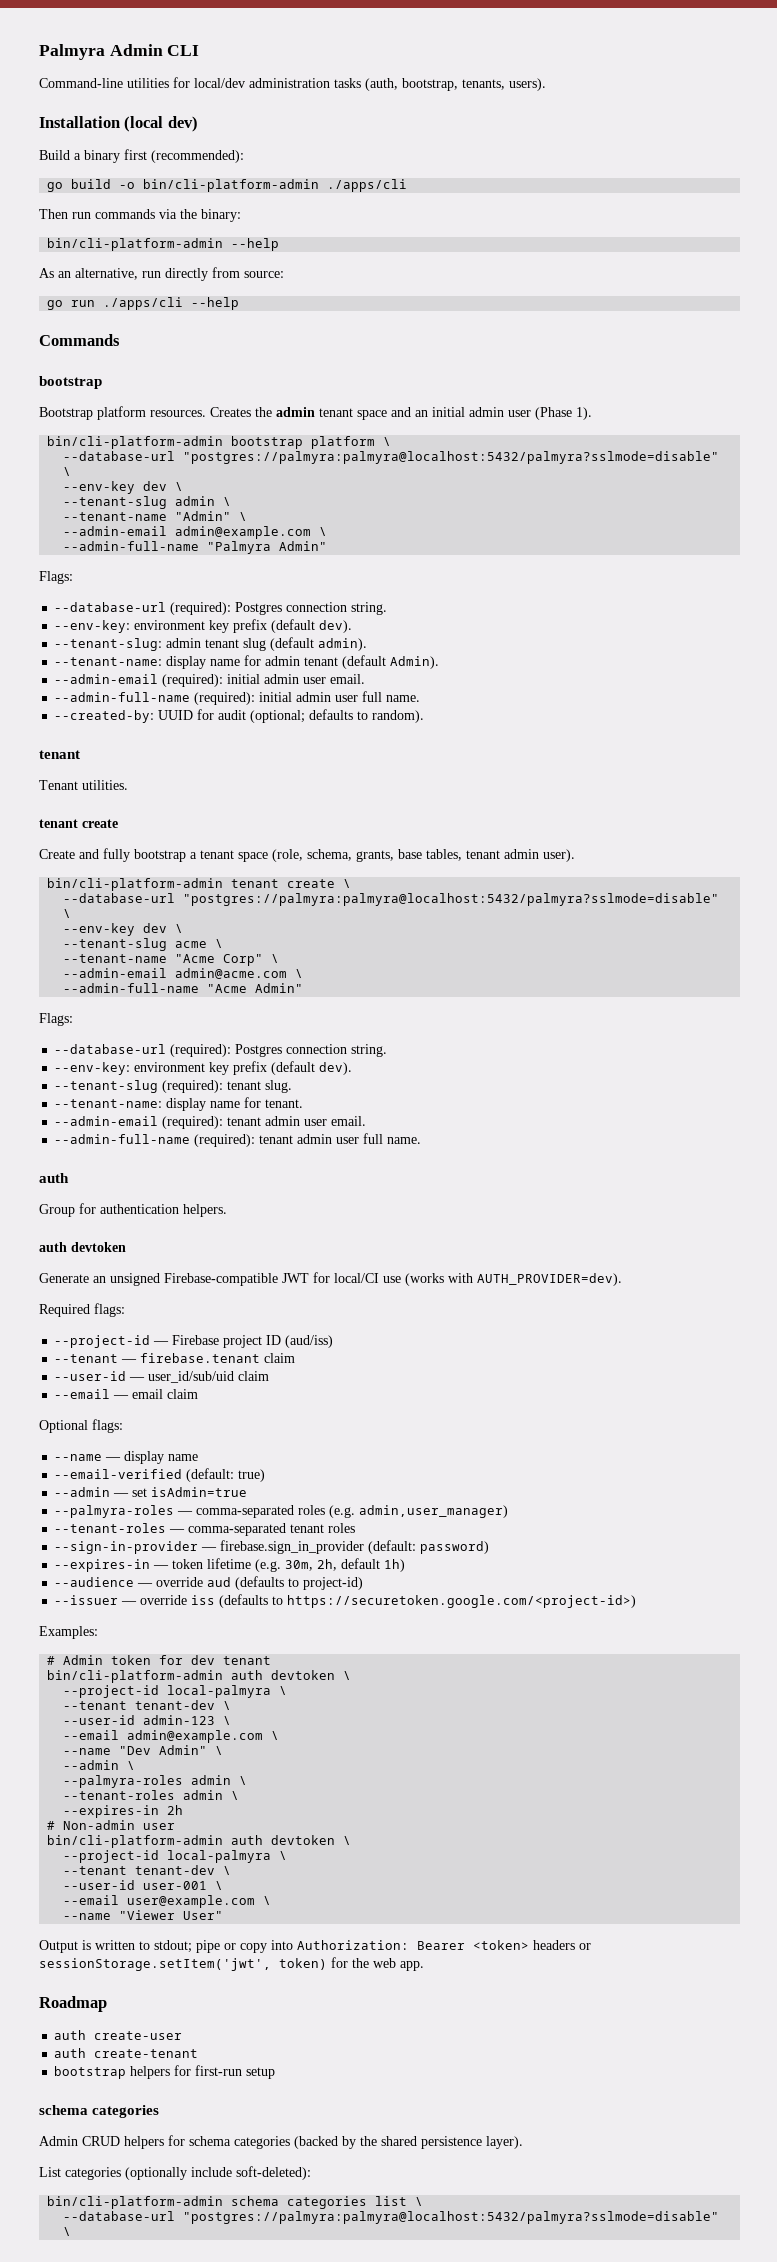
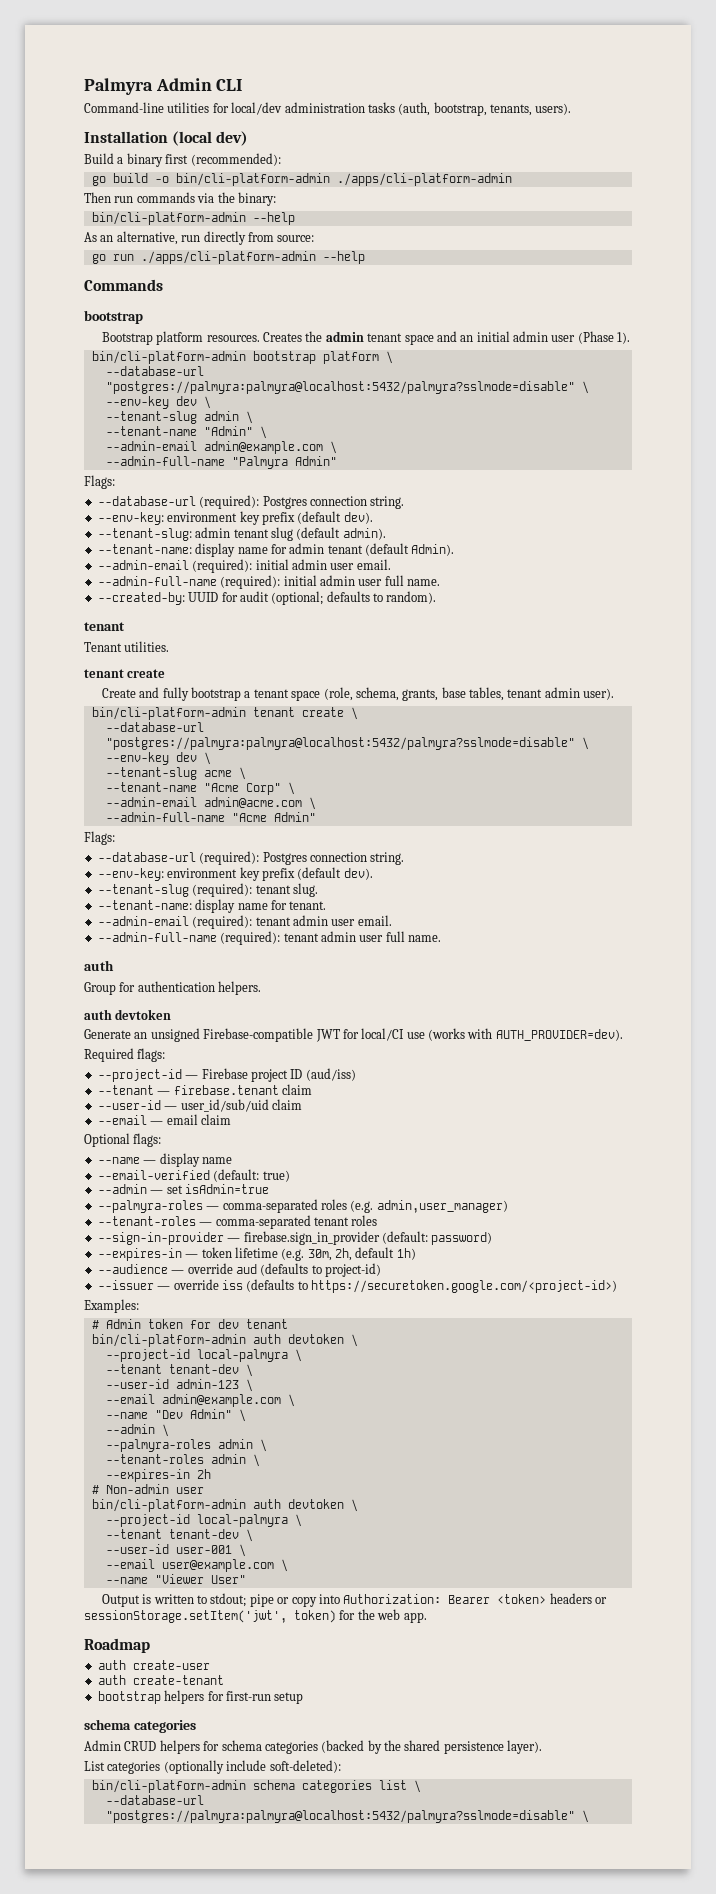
- go build -o bin/cli-platform-admin ./apps/cli
+ go build -o bin/cli-platform-admin ./apps/cli-platform-admin
- go run ./apps/cli --help
+ go run ./apps/cli-platform-admin --help

